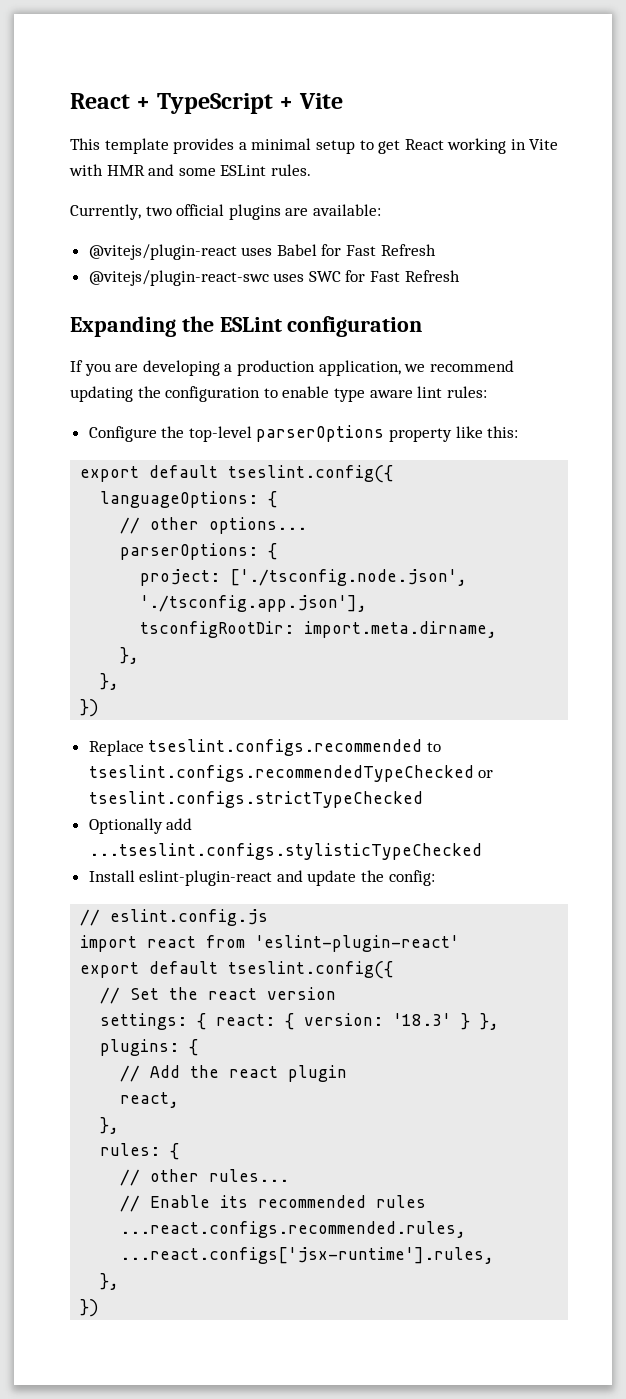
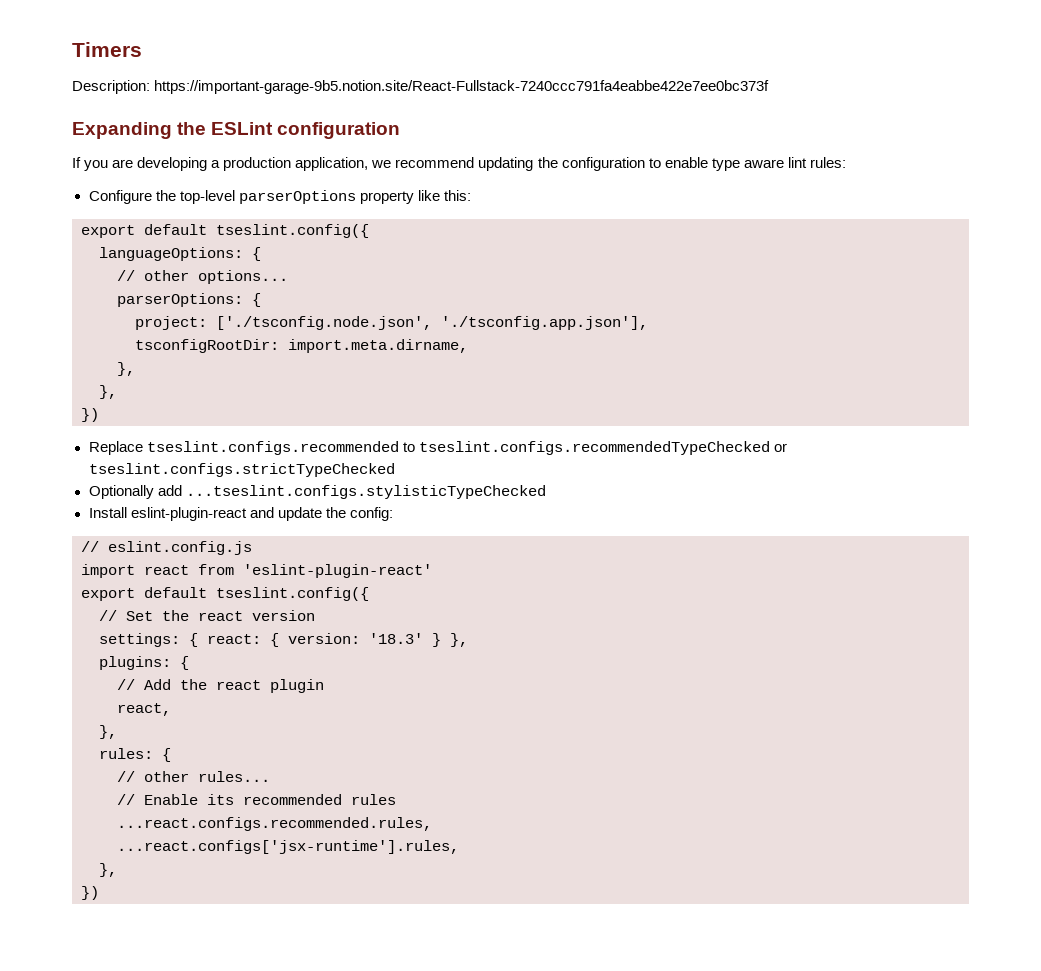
- React + TypeScript + Vite
- This template provides a minimal setup to get React working in Vite with HMR and some ESLint rules.
- Currently, two official plugins are available:
- @vitejs/plugin-react uses Babel for Fast Refresh
- @vitejs/plugin-react-swc uses SWC for Fast Refresh
+ Timers
+ Description: https://important-garage-9b5.notion.site/React-Fullstack-7240ccc791fa4eabbe422e7ee0bc373f

